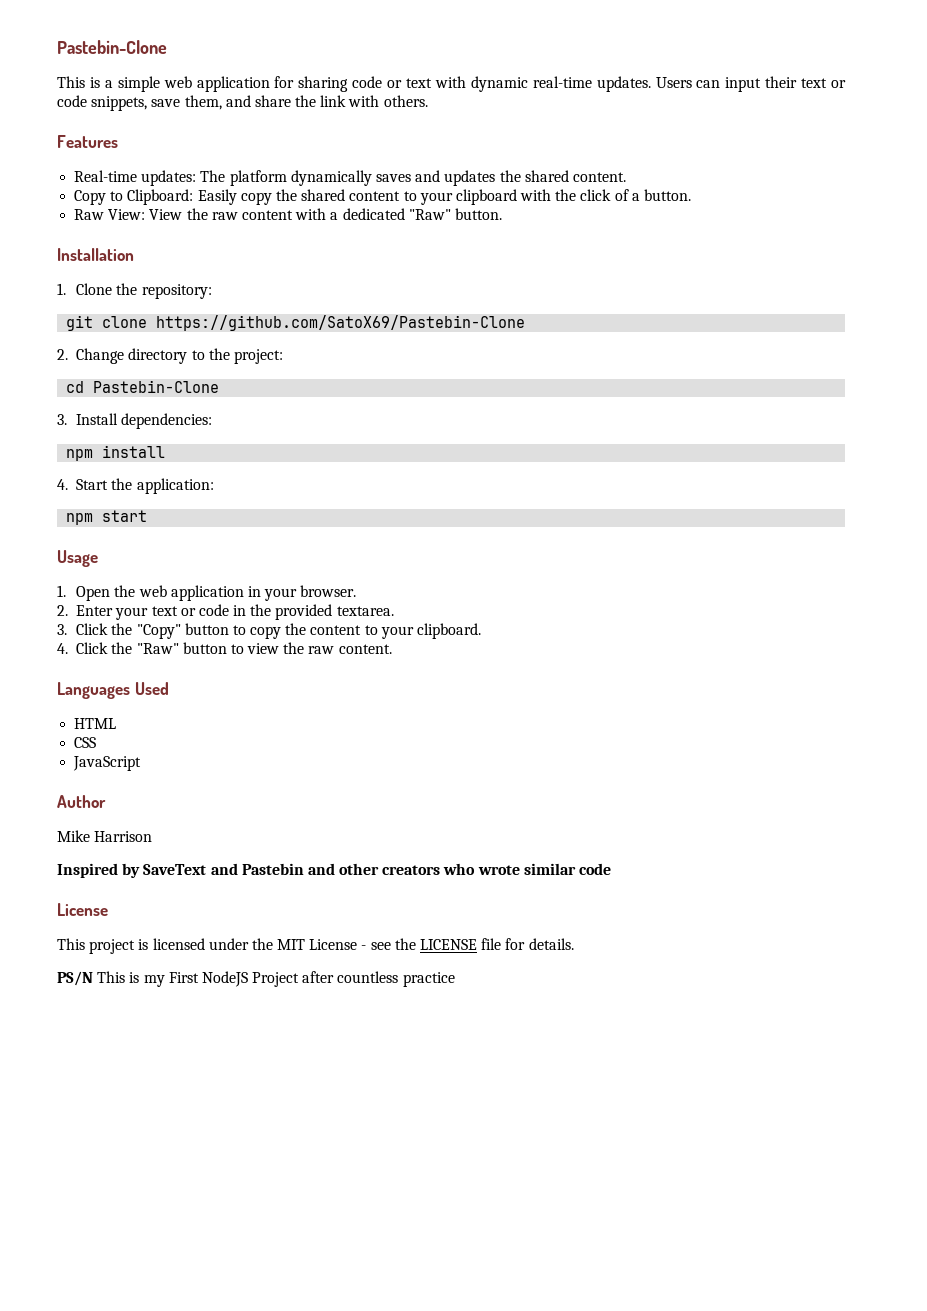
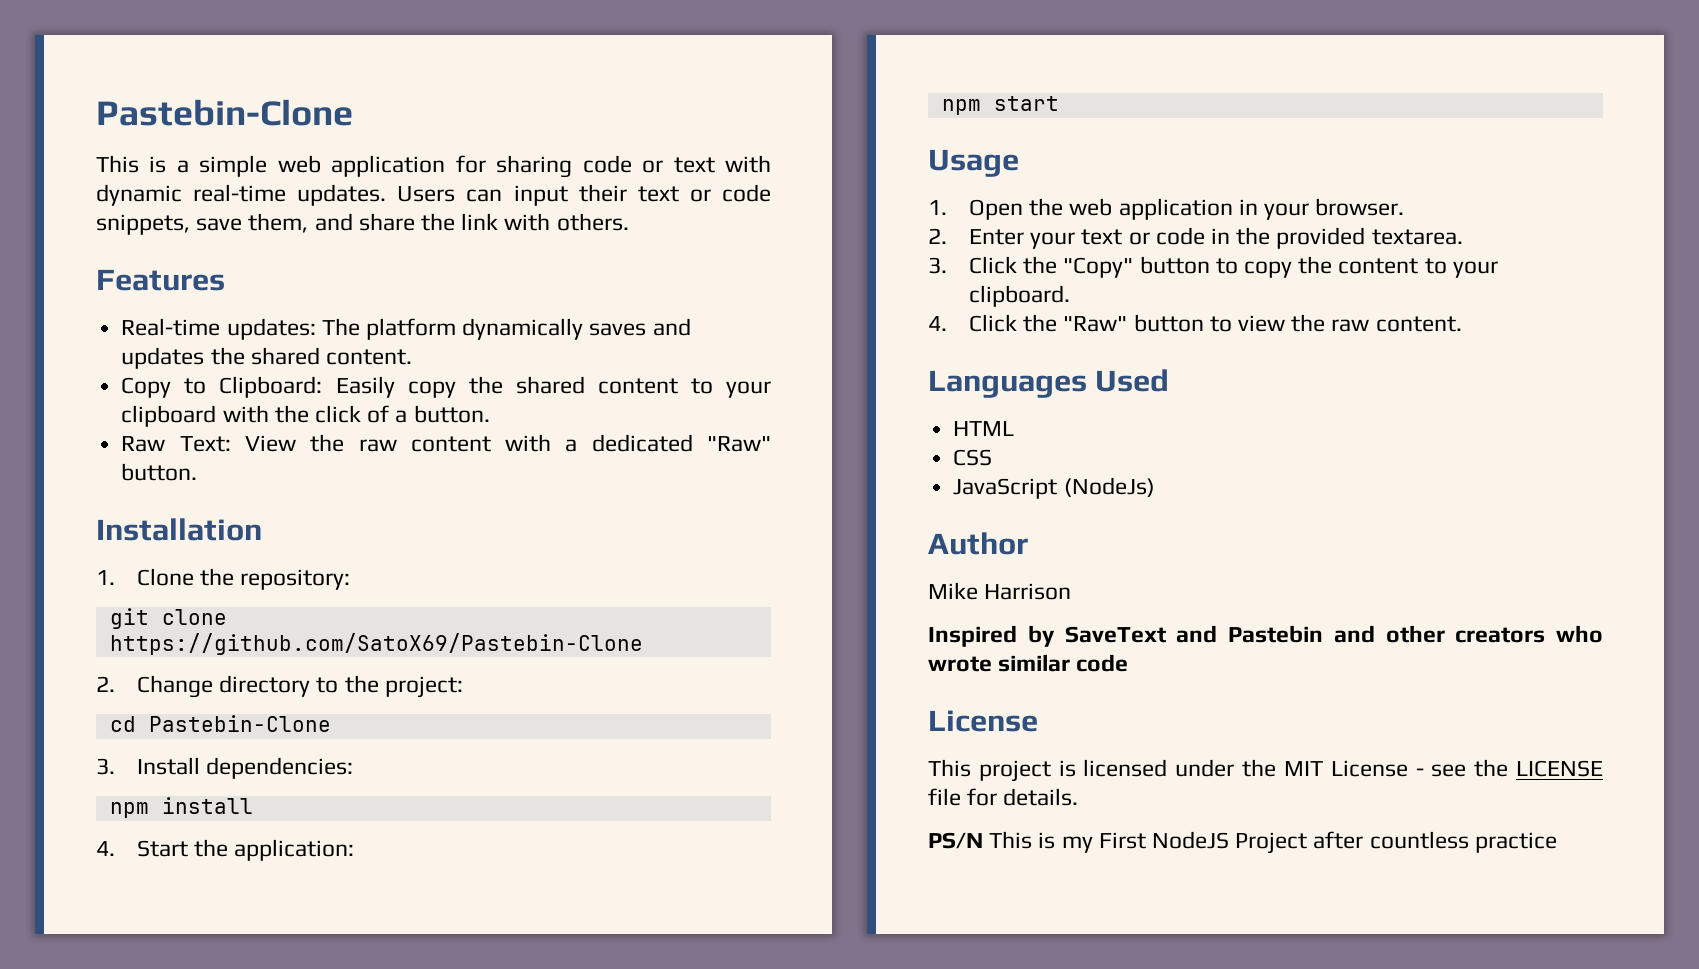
- Raw View: View the raw content with a dedicated "Raw" button.
+ Raw Text: View the raw content with a dedicated "Raw" button.
- JavaScript
+ JavaScript (NodeJs)

